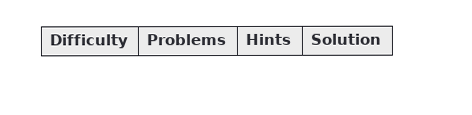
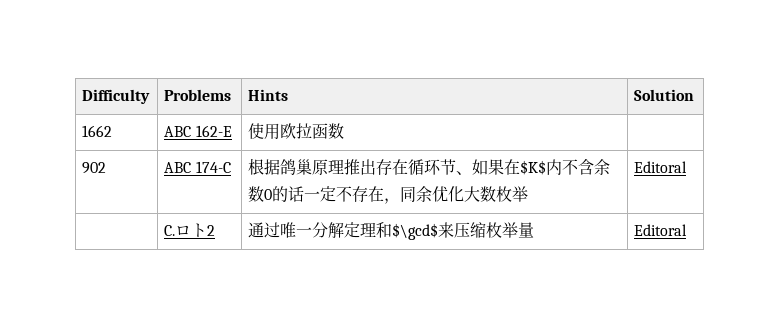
+ 1662 | ABC 162-E | 使用欧拉函数 |
+ 902 | ABC 174-C | 根据鸽巢原理推出存在循环节、如果在$K$内不含余数0的话一定不存在，同余优化大数枚举 | Editoral
+ | C.ロト2 | 通过唯一分解定理和$\gcd$来压缩枚举量 | Editoral

